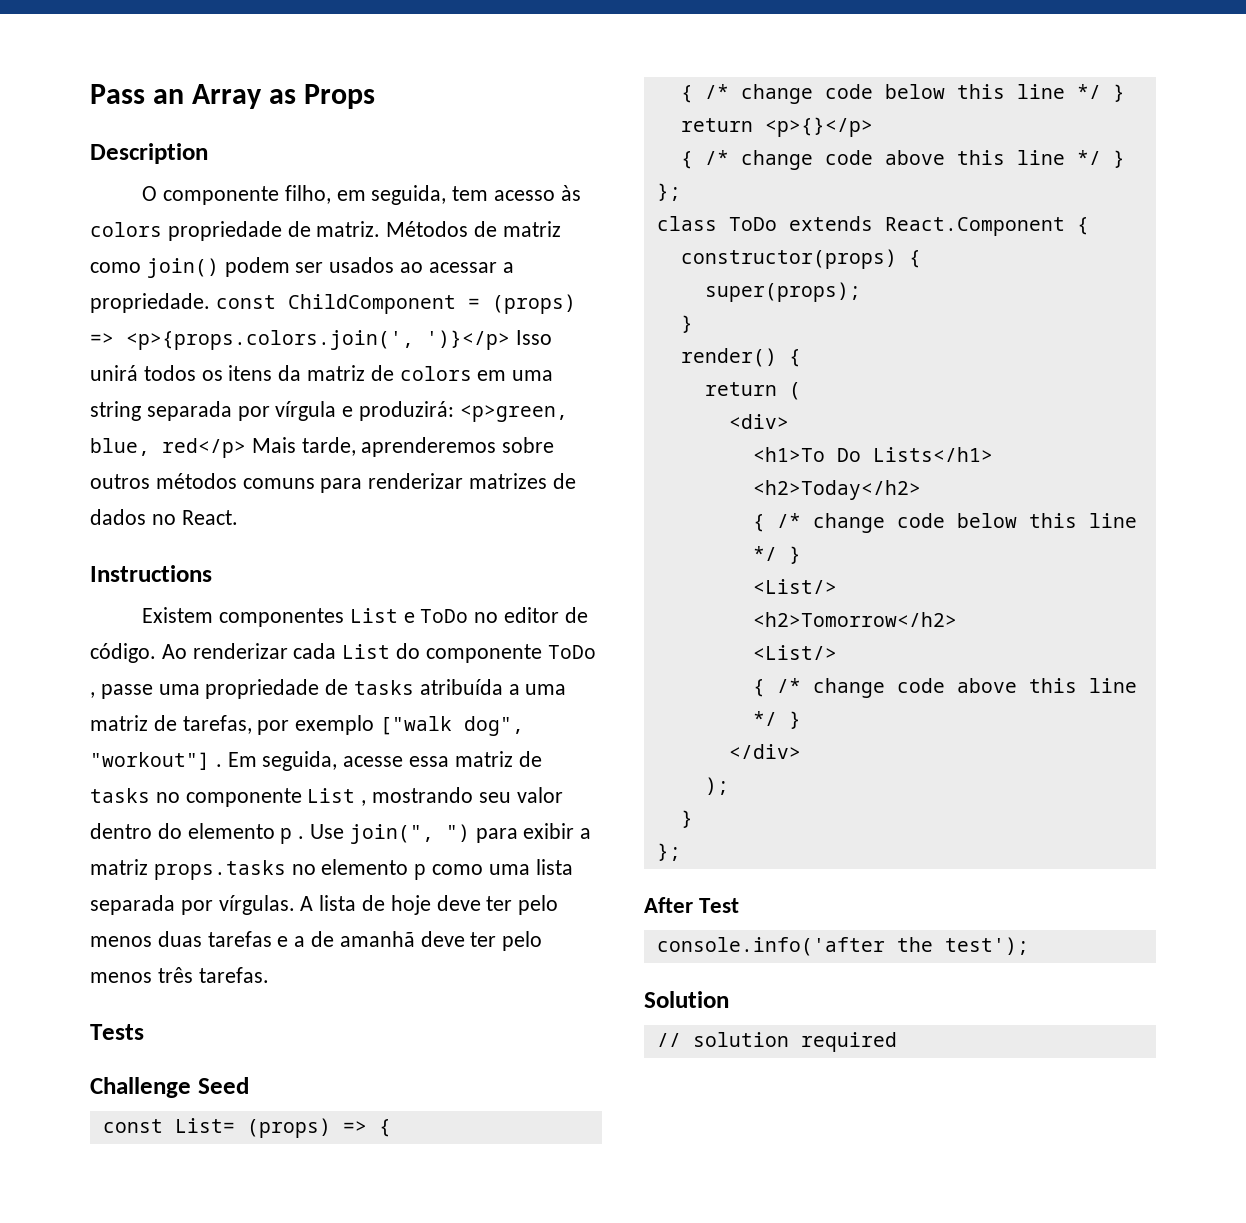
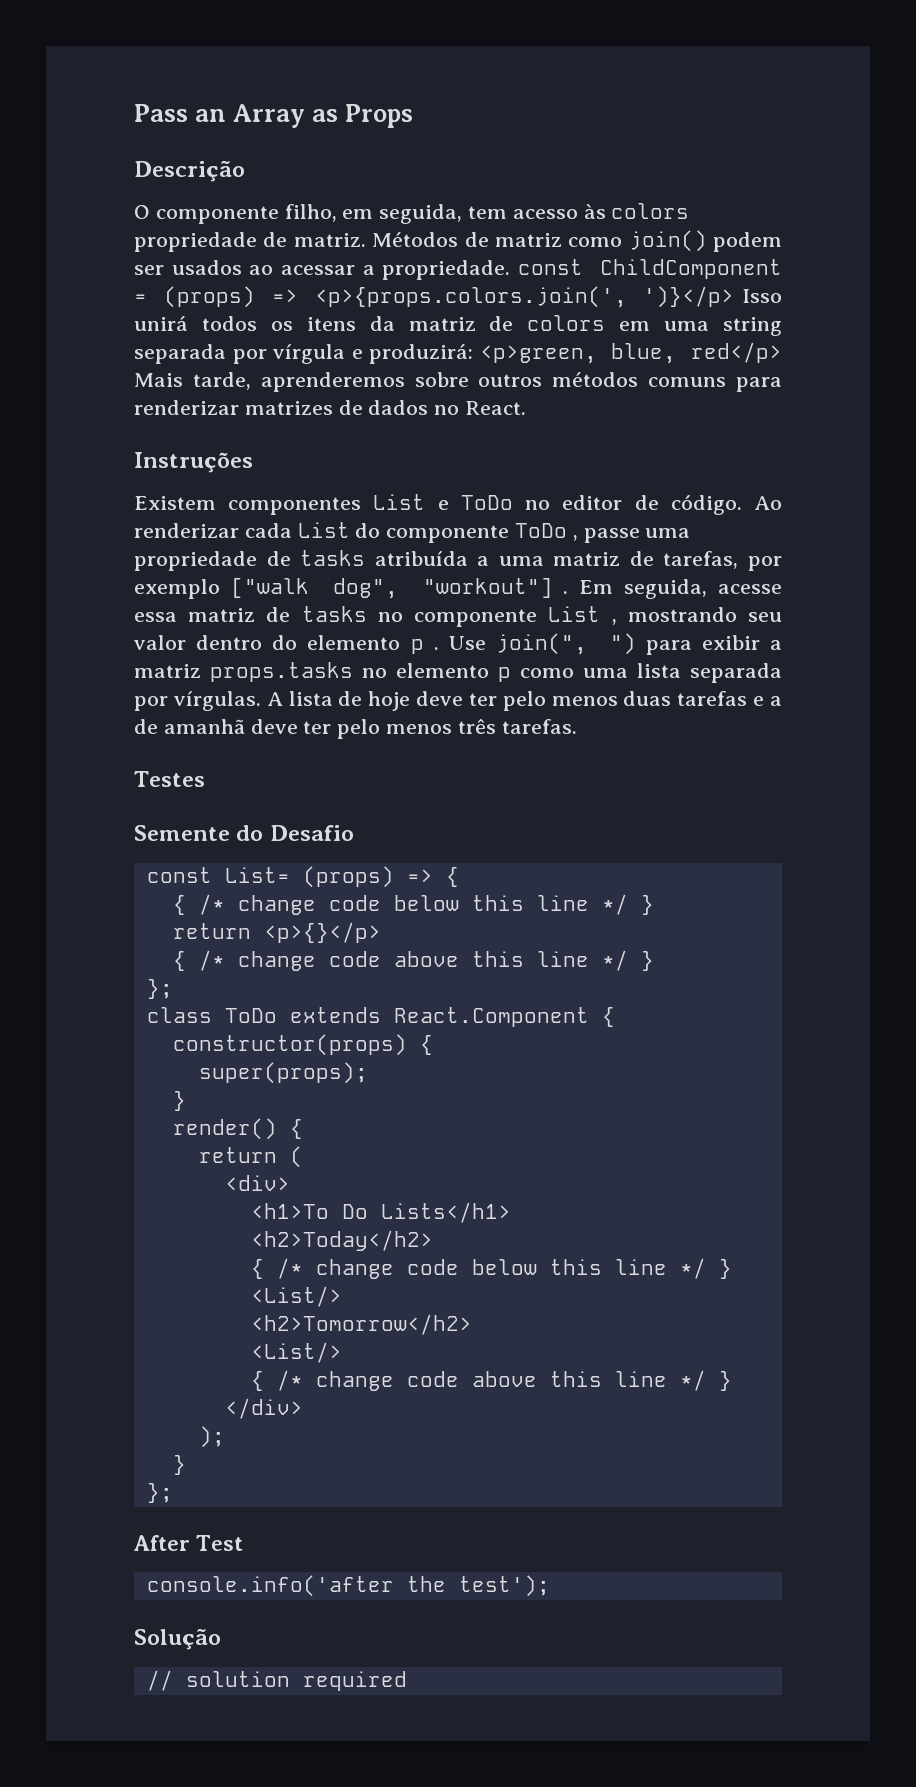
- Description
+ Descrição
- Instructions
+ Instruções
- Tests
- Challenge Seed
+ Testes
+ Semente do Desafio
- Solution
+ Solução

